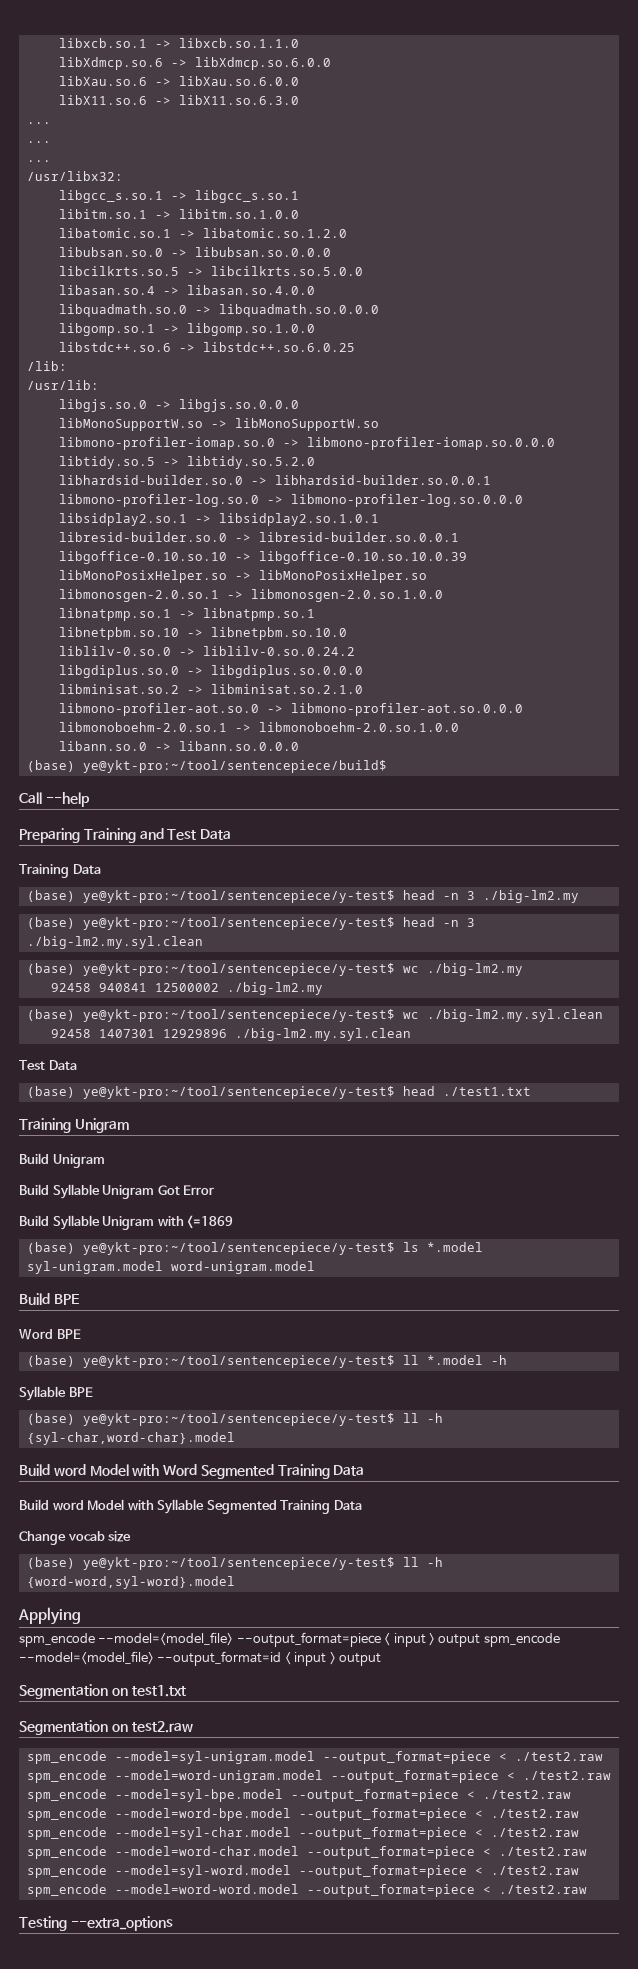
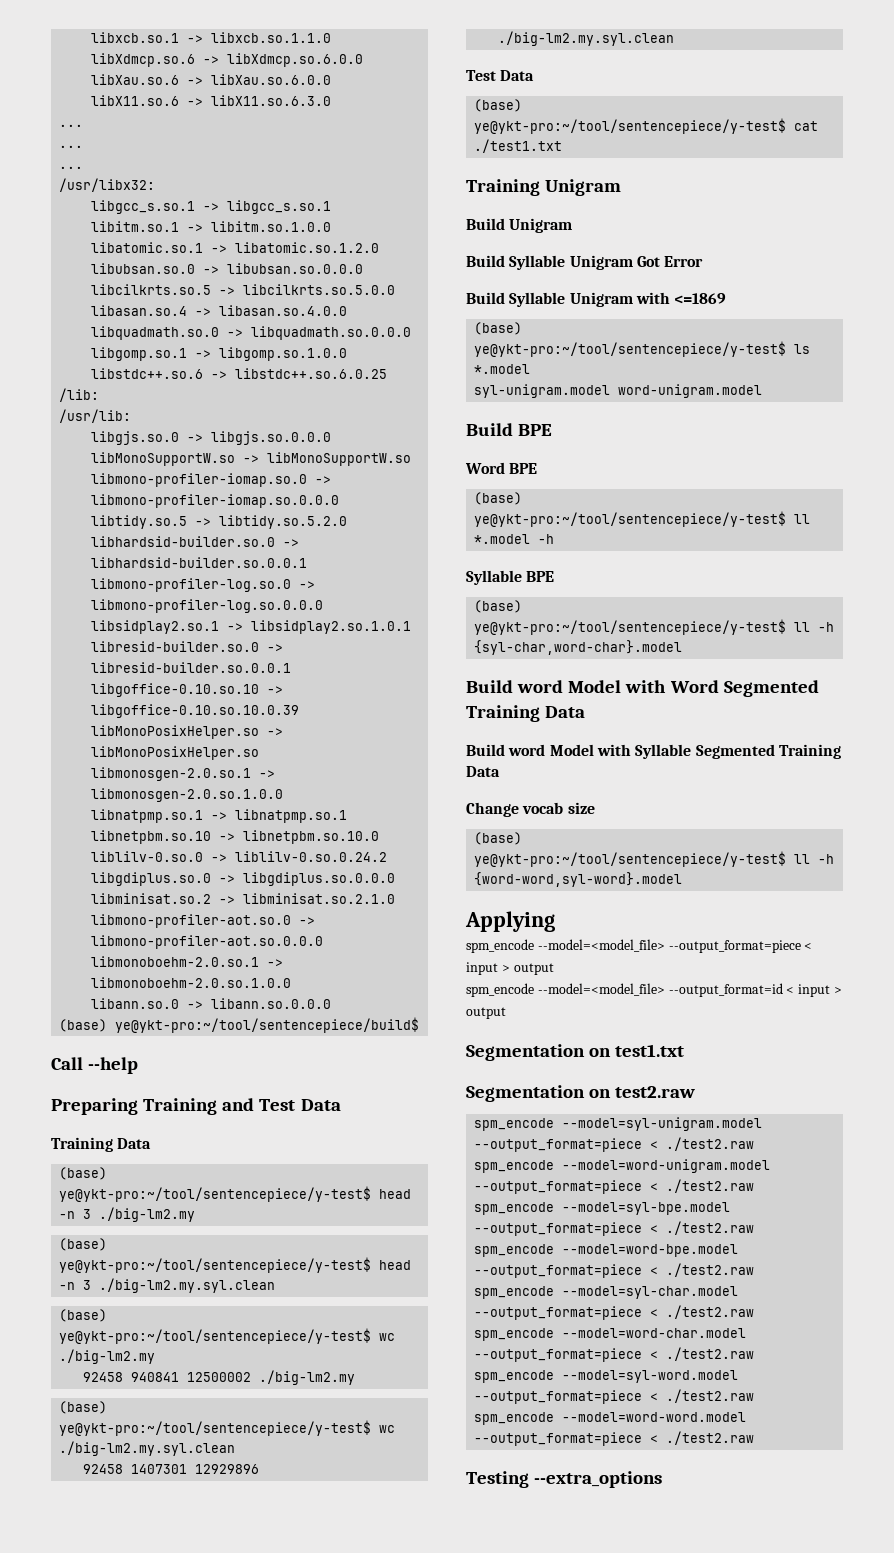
- (base) ye@ykt-pro:~/tool/sentencepiece/y-test$ head ./test1.txt
+ (base) ye@ykt-pro:~/tool/sentencepiece/y-test$ cat ./test1.txt
- spm_encode --model=<model_file> --output_format=piece < input > output spm_encode --model=<model_file> --output_format=id < input > output
+ spm_encode --model=<model_file> --output_format=piece < input > output
+ spm_encode --model=<model_file> --output_format=id < input > output

